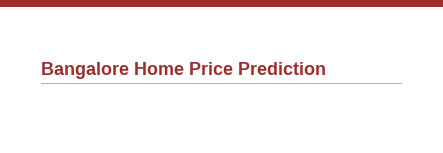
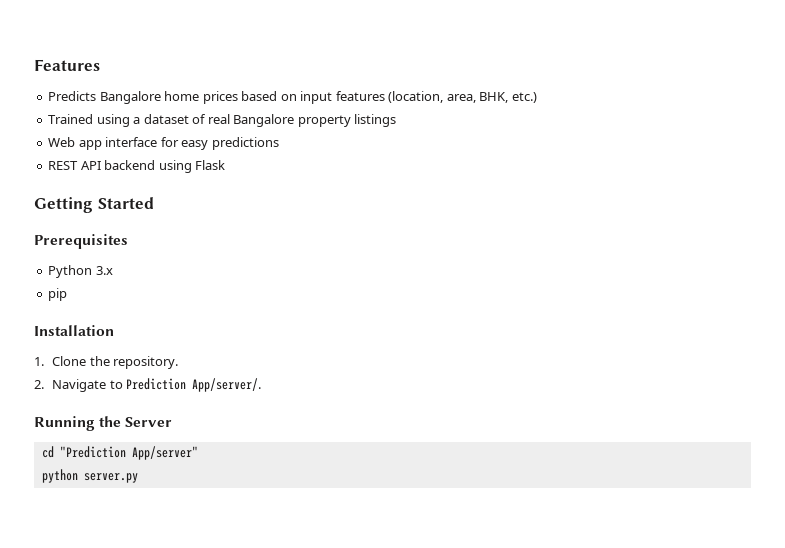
- Bangalore Home Price Prediction
+ Features
+ Predicts Bangalore home prices based on input features (location, area, BHK, etc.)
+ Trained using a dataset of real Bangalore property listings
+ Web app interface for easy predictions
+ REST API backend using Flask
+ Getting Started
+ Prerequisites
+ Python 3.x
+ pip
+ Installation
+ 1. Clone the repository.
+ 2. Navigate to Prediction App/server/.
+ Running the Server
+ cd "Prediction App/server"
+ python server.py

